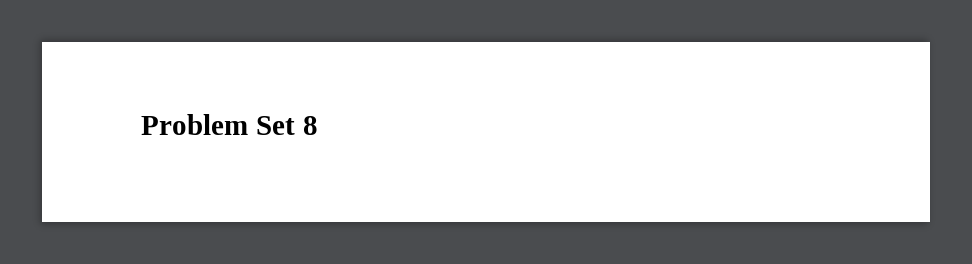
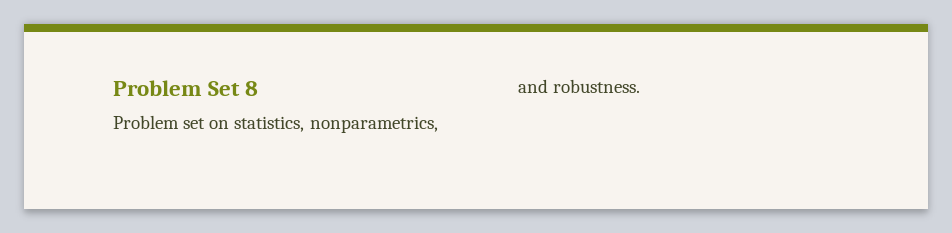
+ Problem set on statistics, nonparametrics, and robustness.

